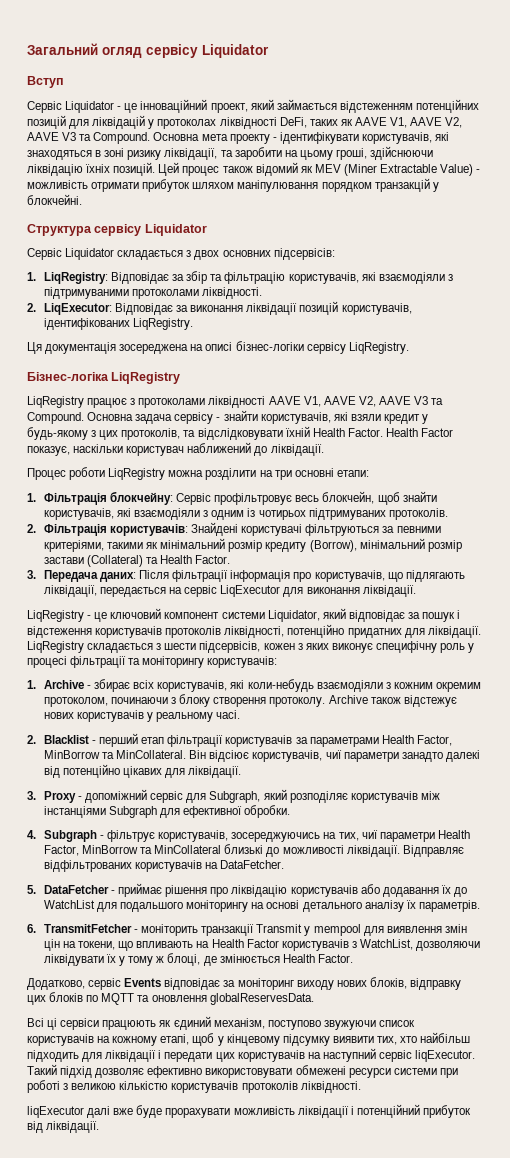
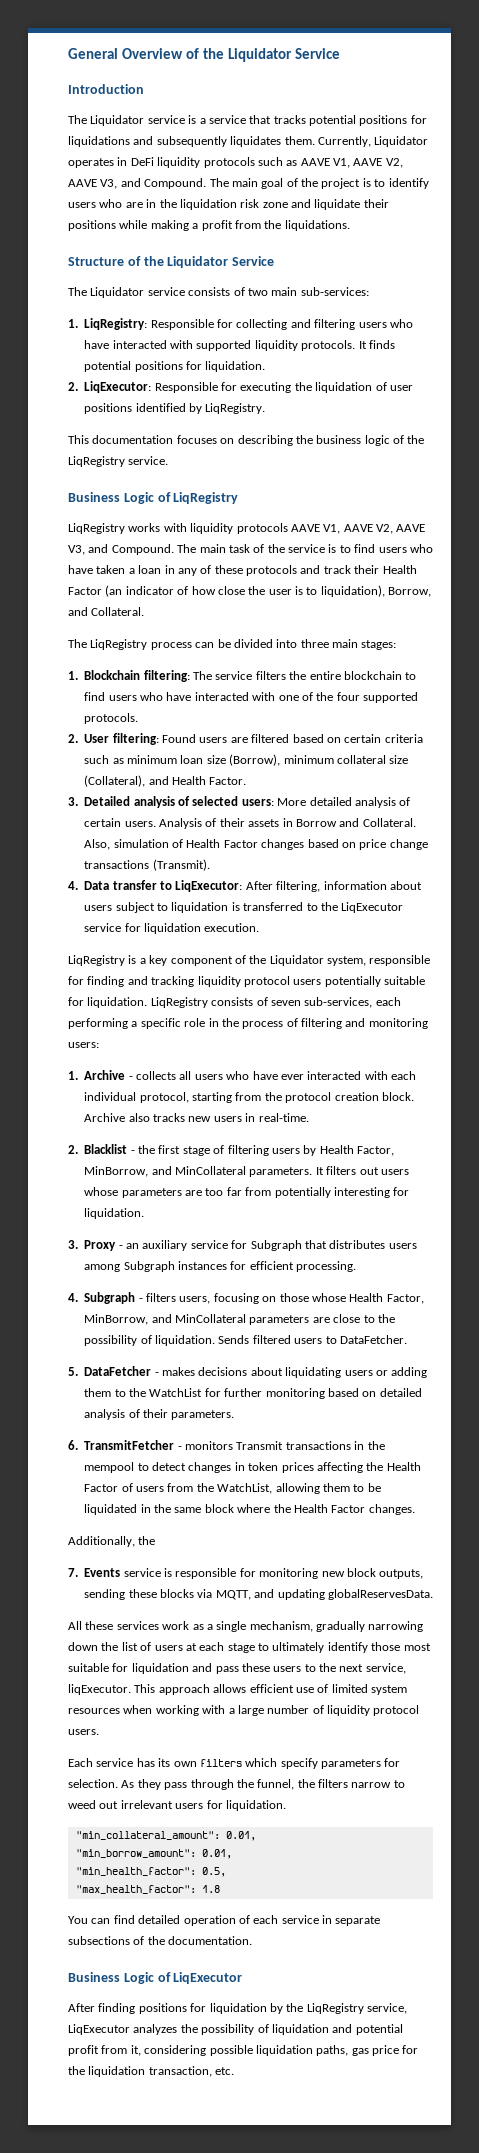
- Загальний огляд сервісу Liquidator
- Вступ
- Сервіс Liquidator - це інноваційний проект, який займається відстеженням потенційних позицій для ліквідацій у протоколах ліквідності DeFi, таких як AAVE V1, AAVE V2, AAVE V3 та Compound. Основна мета проекту - ідентифікувати користувачів, які знаходяться в зоні ризику ліквідації, та заробити на цьому гроші, здійснюючи ліквідацію їхніх позицій. Цей процес також відомий як MEV (Miner Extractable Value) - можливість отримати прибуток шляхом маніпулювання порядком транзакцій у блокчейні.
- Структура сервісу Liquidator
- Сервіс Liquidator складається з двох основних підсервісів:
- 1. LiqRegistry: Відповідає за збір та фільтрацію користувачів, які взаємодіяли з підтримуваними протоколами ліквідності.
- 2. LiqExecutor: Відповідає за виконання ліквідації позицій користувачів, ідентифікованих LiqRegistry.
- Ця документація зосереджена на описі бізнес-логіки сервісу LiqRegistry.
- Бізнес-логіка LiqRegistry
- LiqRegistry працює з протоколами ліквідності AAVE V1, AAVE V2, AAVE V3 та Compound. Основна задача сервісу - знайти користувачів, які взяли кредит у будь-якому з цих протоколів, та відслідковувати їхній Health Factor. Health Factor показує, наскільки користувач наближений до ліквідації.
- Процес роботи LiqRegistry можна розділити на три основні етапи:
- 1. Фільтрація блокчейну: Сервіс профільтровує весь блокчейн, щоб знайти користувачів, які взаємодіяли з одним із чотирьох підтримуваних протоколів.
- 2. Фільтрація користувачів: Знайдені користувачі фільтруються за певними критеріями, такими як мінімальний розмір кредиту (Borrow), мінімальний розмір застави (Collateral) та Health Factor.
- 3. Передача даних: Після фільтрації інформація про користувачів, що підлягають ліквідації, передається на сервіс LiqExecutor для виконання ліквідації.
- LiqRegistry - це ключовий компонент системи Liquidator, який відповідає за пошук і відстеження користувачів протоколів ліквідності, потенційно придатних для ліквідації. LiqRegistry складається з шести підсервісів, кожен з яких виконує специфічну роль у процесі фільтрації та моніторингу користувачів:
- 1. Archive - збирає всіх користувачів, які коли-небудь взаємодіяли з кожним окремим протоколом, починаючи з блоку створення протоколу. Archive також відстежує нових користувачів у реальному часі.
- 2. Blacklist - перший етап фільтрації користувачів за параметрами Health Factor, MinBorrow та MinCollateral. Він відсіює користувачів, чиї параметри занадто далекі від потенційно цікавих для ліквідації.
- 3. Proxy - допоміжний сервіс для Subgraph, який розподіляє користувачів між інстанціями Subgraph для ефективної обробки.
- 4. Subgraph - фільтрує користувачів, зосереджуючись на тих, чиї параметри Health Factor, MinBorrow та MinCollateral близькі до можливості ліквідації. Відправляє відфільтрованих користувачів на DataFetcher.
- 5. DataFetcher - приймає рішення про ліквідацію користувачів або додавання їх до WatchList для подальшого моніторингу на основі детального аналізу їх параметрів.
- 6. TransmitFetcher - моніторить транзакції Transmit у mempool для виявлення змін цін на токени, що впливають на Health Factor користувачів з WatchList, дозволяючи ліквідувати їх у тому ж блоці, де змінюється Health Factor.
- Додатково, сервіс Events відповідає за моніторинг виходу нових блоків, відправку цих блоків по MQTT та оновлення globalReservesData.
- Всі ці сервіси працюють як єдиний механізм, поступово звужуючи список користувачів на кожному етапі, щоб у кінцевому підсумку виявити тих, хто найбільш підходить для ліквідації і передати цих користувачів на наступний сервіс liqExecutor. Такий підхід дозволяє ефективно використовувати обмежені ресурси системи при роботі з великою кількістю користувачів протоколів ліквідності.
- liqExecutor далі вже буде прорахувати можливість ліквідації і потенційний прибуток від ліквідації.
+ General Overview of the Liquidator Service
+ Introduction
+ The Liquidator service is a service that tracks potential positions for liquidations and subsequently liquidates them. Currently, Liquidator operates in DeFi liquidity protocols such as AAVE V1, AAVE V2, AAVE V3, and Compound. The main goal of the project is to identify users who are in the liquidation risk zone and liquidate their positions while making a profit from the liquidations.
+ Structure of the Liquidator Service
+ The Liquidator service consists of two main sub-services:
+ 1. LiqRegistry: Responsible for collecting and filtering users who have interacted with supported liquidity protocols. It finds potential positions for liquidation.
+ 2. LiqExecutor: Responsible for executing the liquidation of user positions identified by LiqRegistry.
+ This documentation focuses on describing the business logic of the LiqRegistry service.
+ Business Logic of LiqRegistry
+ LiqRegistry works with liquidity protocols AAVE V1, AAVE V2, AAVE V3, and Compound. The main task of the service is to find users who have taken a loan in any of these protocols and track their Health Factor (an indicator of how close the user is to liquidation), Borrow, and Collateral.
+ The LiqRegistry process can be divided into three main stages:
+ 1. Blockchain filtering: The service filters the entire blockchain to find users who have interacted with one of the four supported protocols.
+ 2. User filtering: Found users are filtered based on certain criteria such as minimum loan size (Borrow), minimum collateral size (Collateral), and Health Factor.
+ 3. Detailed analysis of selected users: More detailed analysis of certain users. Analysis of their assets in Borrow and Collateral. Also, simulation of Health Factor changes based on price change transactions (Transmit).
+ 4. Data transfer to LiqExecutor: After filtering, information about users subject to liquidation is transferred to the LiqExecutor service for liquidation execution.
+ LiqRegistry is a key component of the Liquidator system, responsible for finding and tracking liquidity protocol users potentially suitable for liquidation. LiqRegistry consists of seven sub-services, each performing a specific role in the process of filtering and monitoring users:
+ 1. Archive - collects all users who have ever interacted with each individual protocol, starting from the protocol creation block. Archive also tracks new users in real-time.
+ 2. Blacklist - the first stage of filtering users by Health Factor, MinBorrow, and MinCollateral parameters. It filters out users whose parameters are too far from potentially interesting for liquidation.
+ 3. Proxy - an auxiliary service for Subgraph that distributes users among Subgraph instances for efficient processing.
+ 4. Subgraph - filters users, focusing on those whose Health Factor, MinBorrow, and MinCollateral parameters are close to the possibility of liquidation. Sends filtered users to DataFetcher.
+ 5. DataFetcher - makes decisions about liquidating users or adding them to the WatchList for further monitoring based on detailed analysis of their parameters.
+ 6. TransmitFetcher - monitors Transmit transactions in the mempool to detect changes in token prices affecting the Health Factor of users from the WatchList, allowing them to be liquidated in the same block where the Health Factor changes.
+ Additionally, the
+ 7. Events service is responsible for monitoring new block outputs, sending these blocks via MQTT, and updating globalReservesData.
+ All these services work as a single mechanism, gradually narrowing down the list of users at each stage to ultimately identify those most suitable for liquidation and pass these users to the next service, liqExecutor. This approach allows efficient use of limited system resources when working with a large number of liquidity protocol users.
+ Each service has its own filters which specify parameters for selection. As they pass through the funnel, the filters narrow to weed out irrelevant users for liquidation.
+ "min_collateral_amount": 0.01,
+ "min_borrow_amount": 0.01,
+ "min_health_factor": 0.5,
+ "max_health_factor": 1.8
+ You can find detailed operation of each service in separate subsections of the documentation.
+ Business Logic of LiqExecutor
+ After finding positions for liquidation by the LiqRegistry service, LiqExecutor analyzes the possibility of liquidation and potential profit from it, considering possible liquidation paths, gas price for the liquidation transaction, etc.

